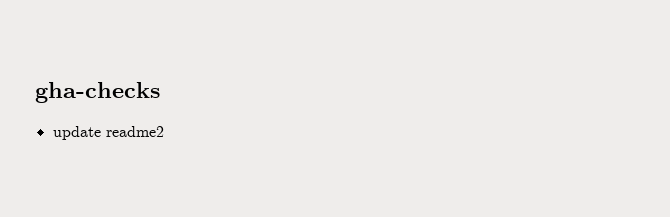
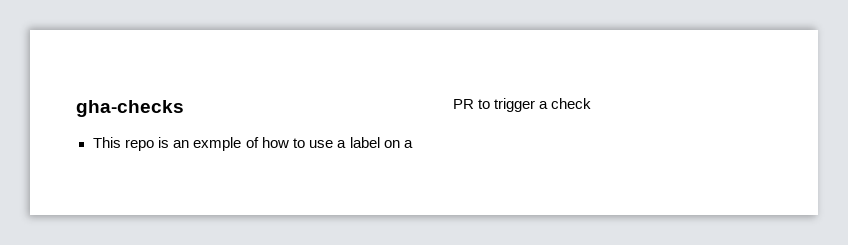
- update readme2
+ This repo is an exmple of how to use a label on a PR to trigger a check

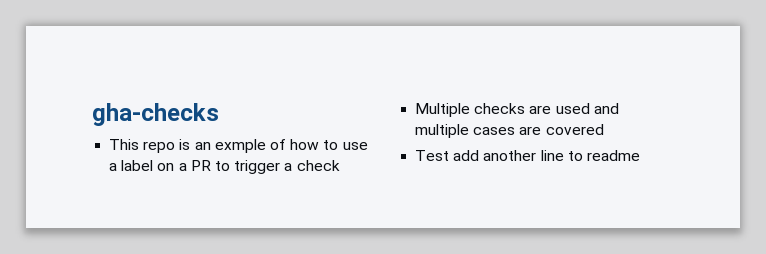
+ Multiple checks are used and multiple cases are covered
+ Test add another line to readme

